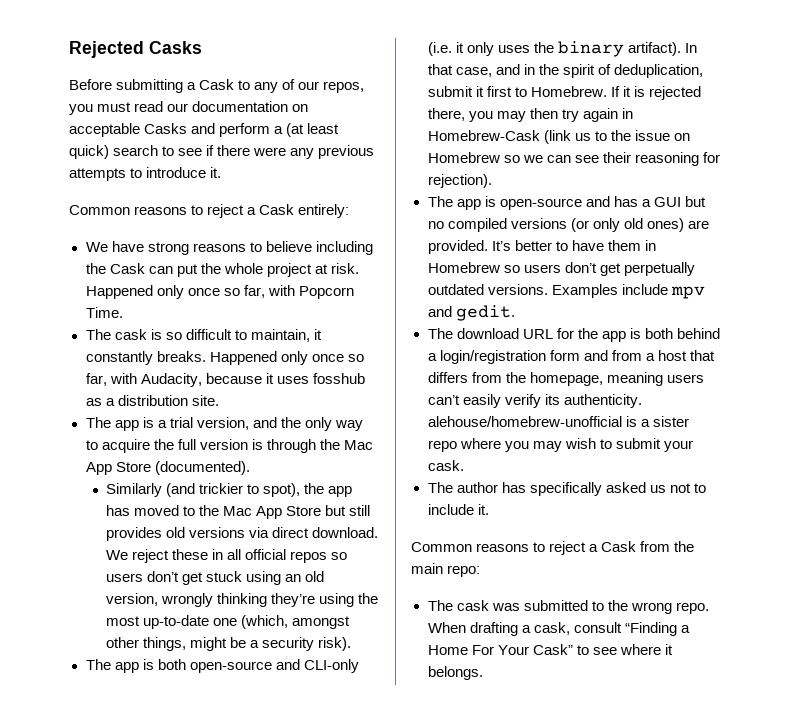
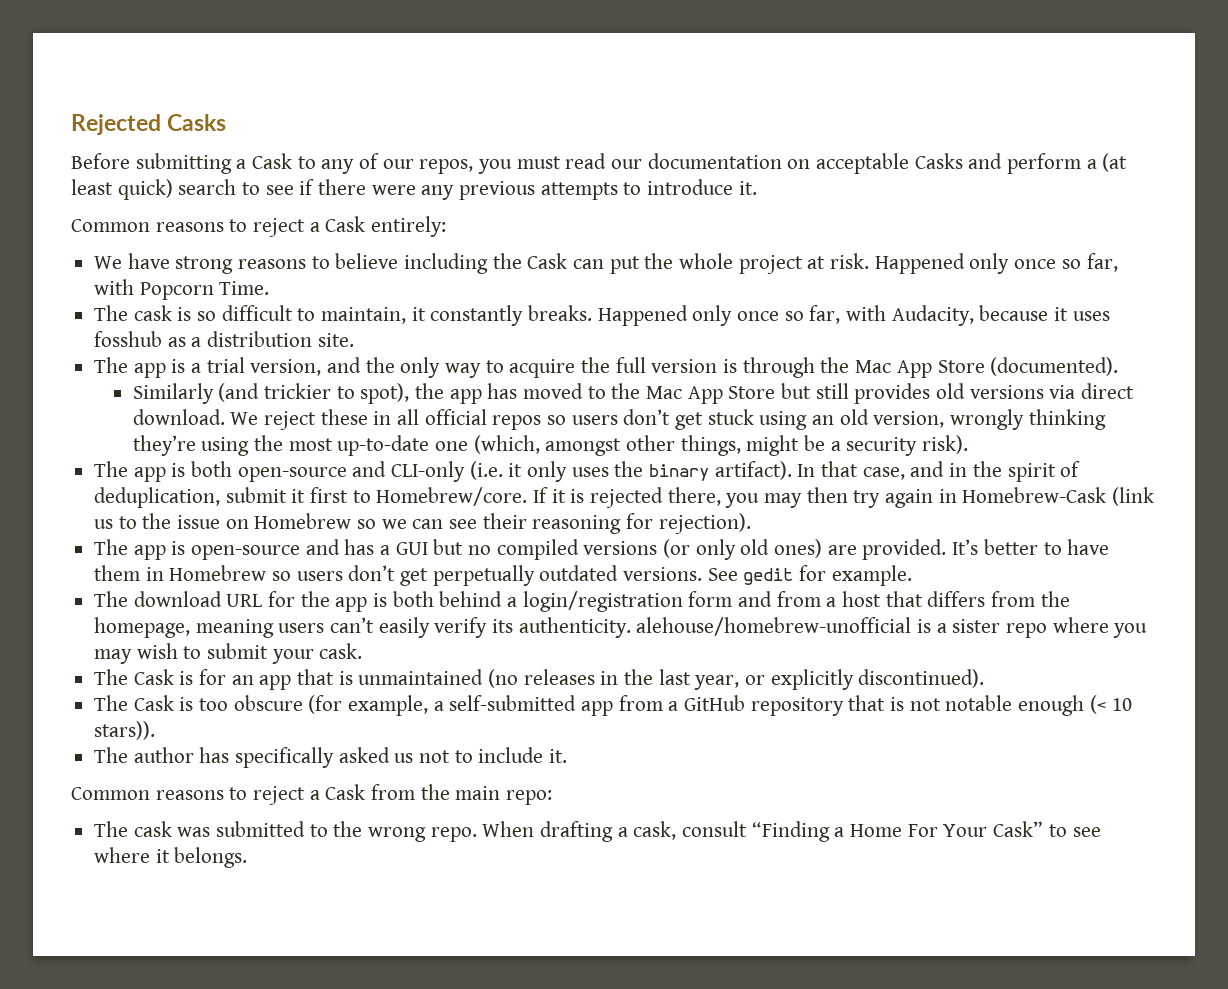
- In that case, and in the spirit of deduplication, submit it first to Homebrew.
+ In that case, and in the spirit of deduplication, submit it first to Homebrew/core.
- Examples include mpv and gedit.
+ See gedit for example.
+ The Cask is for an app that is unmaintained (no releases in the last year, or explicitly discontinued).
+ The Cask is too obscure (for example, a self-submitted app from a GitHub repository that is not notable enough (< 10 stars)).

